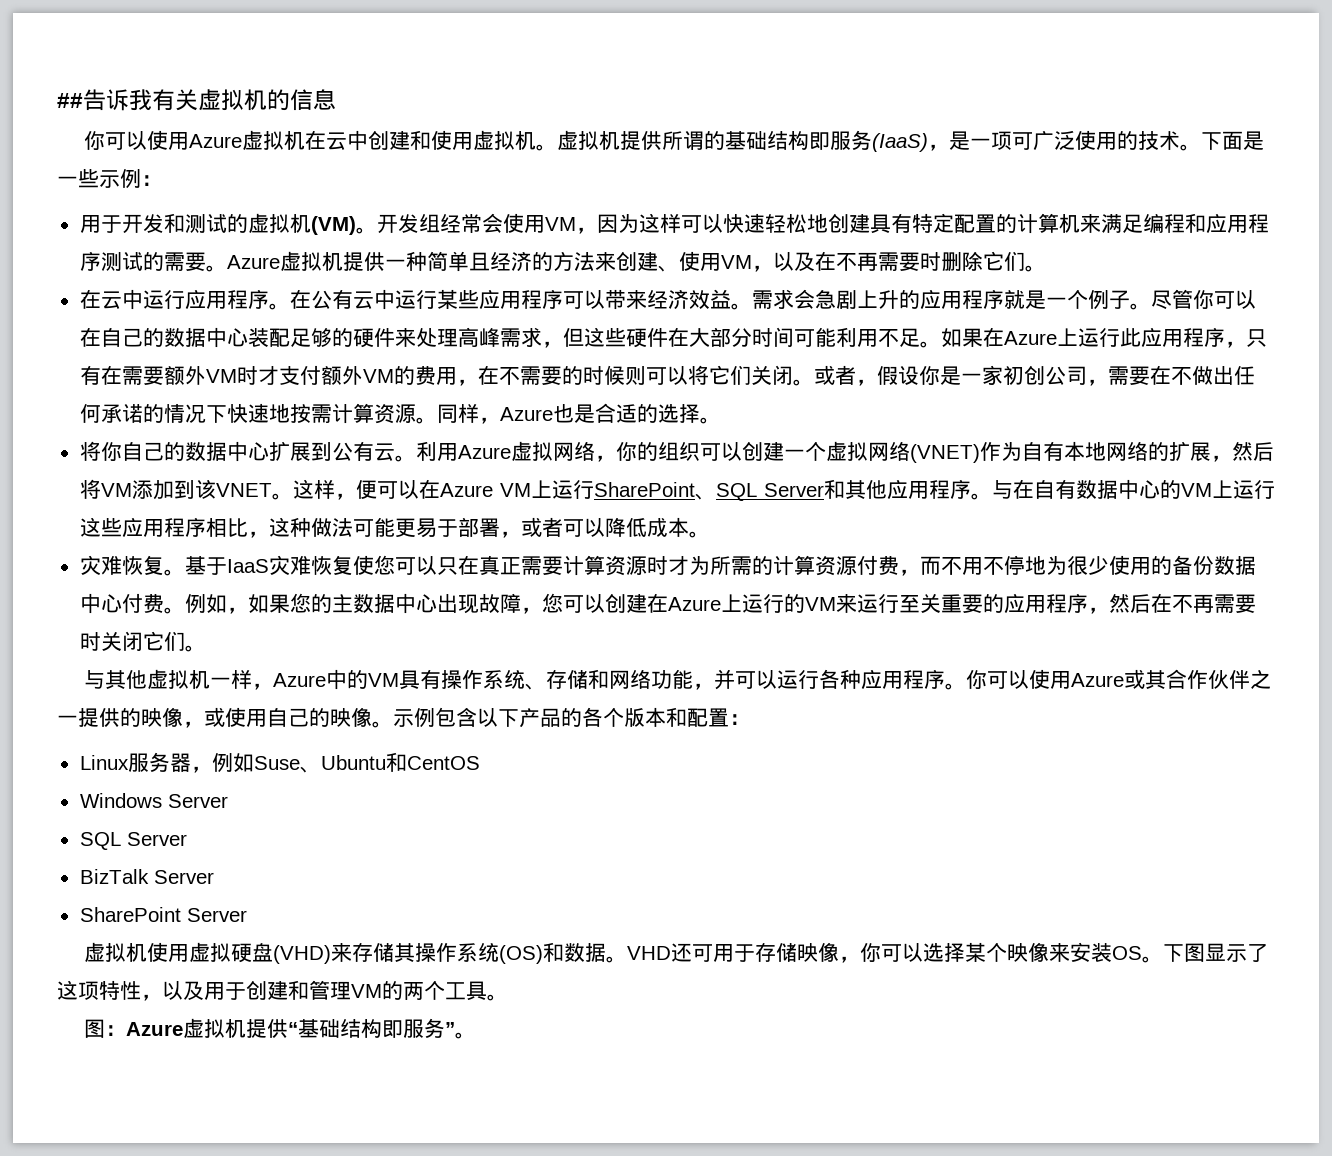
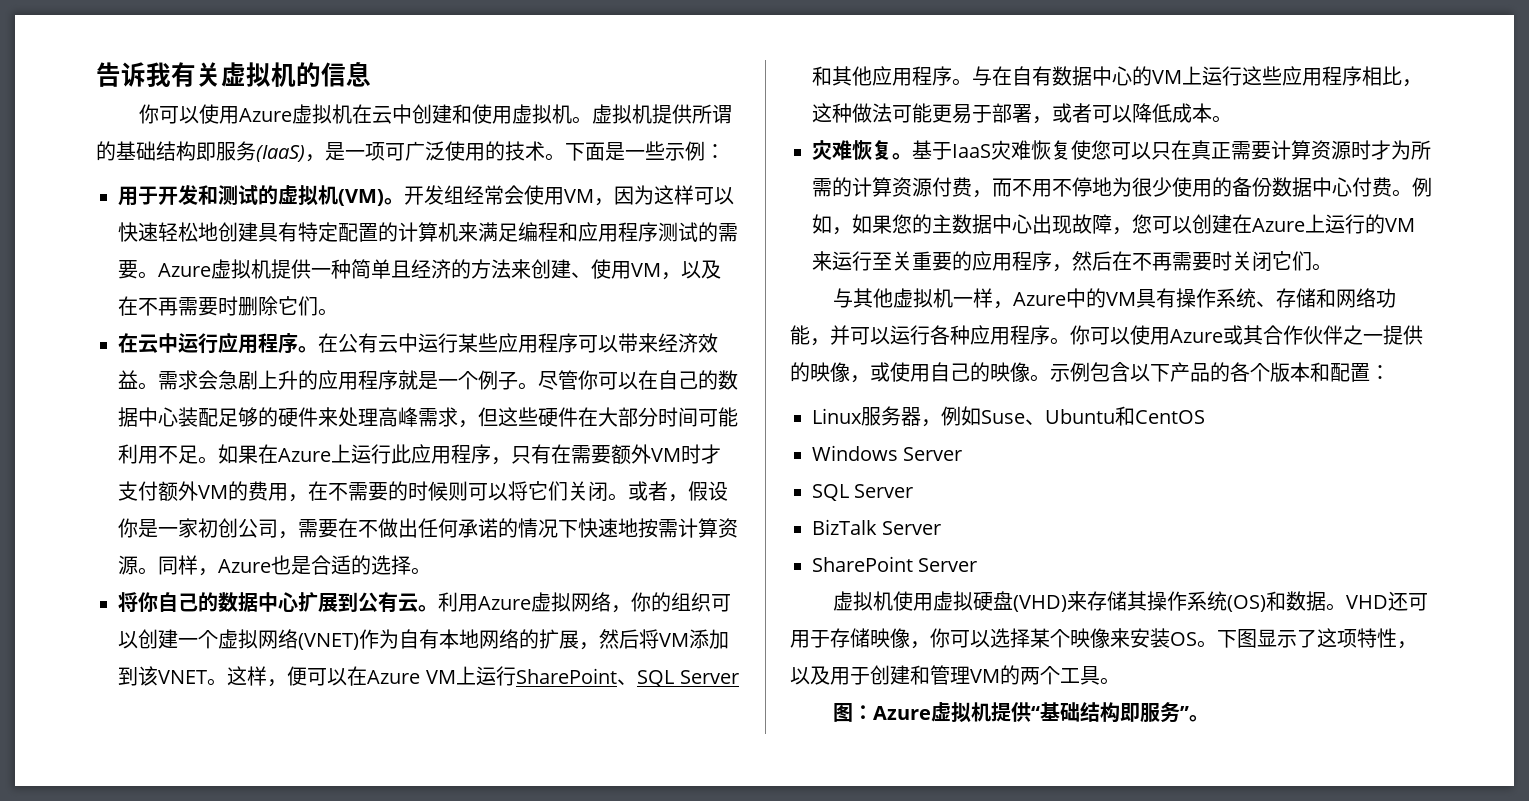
- ##告诉我有关虚拟机的信息
+ 告诉我有关虚拟机的信息

